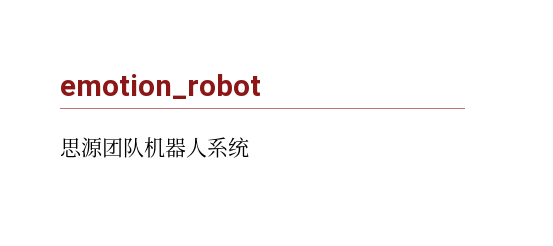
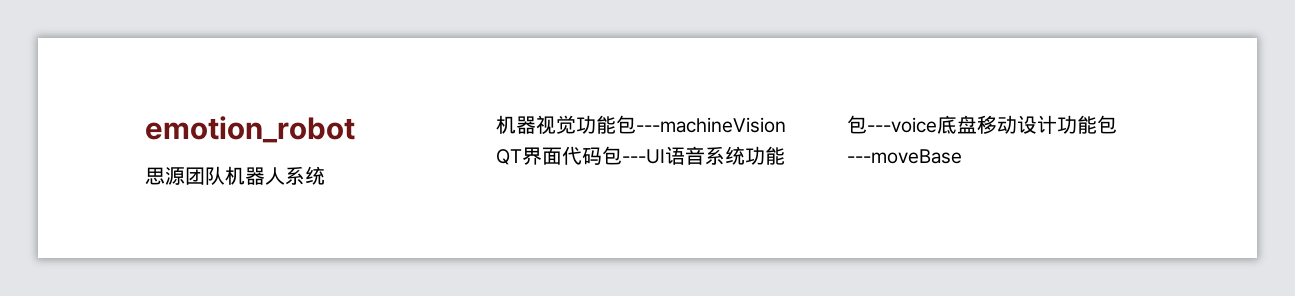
+ 机器视觉功能包---machineVision QT界面代码包---UI语音系统功能包---voice底盘移动设计功能包---moveBase

